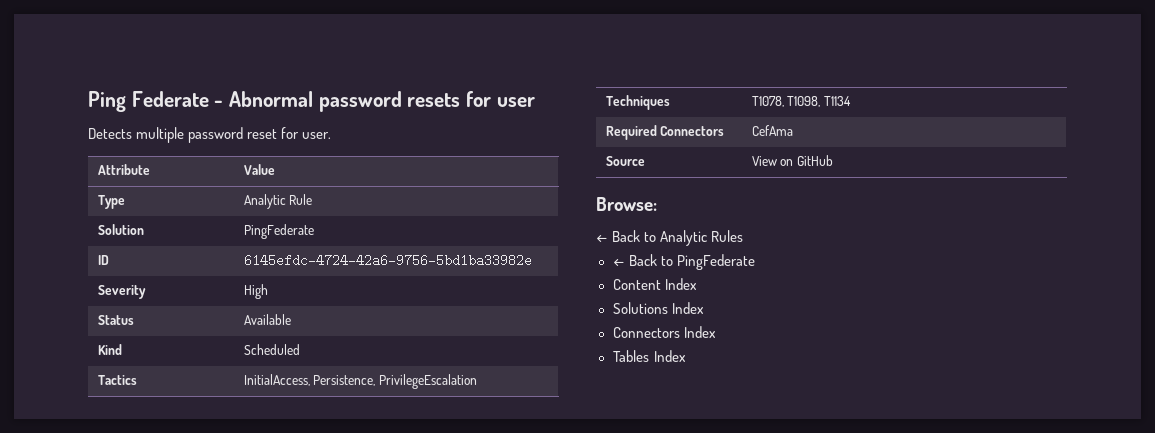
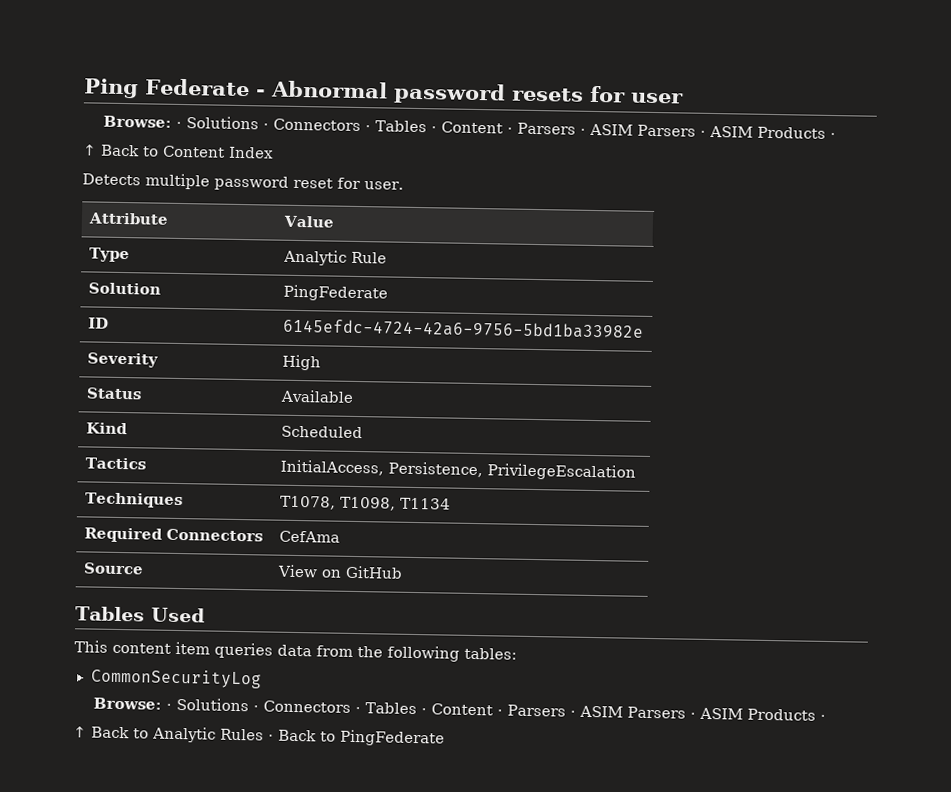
  Ping Federate - Abnormal password resets for user
+ Browse: · Solutions · Connectors · Tables · Content · Parsers · ASIM Parsers · ASIM Products ·
+ ↑ Back to Content Index
- Browse:
- ← Back to Analytic Rules
- ← Back to PingFederate
+ Tables Used
+ This content item queries data from the following tables:
+ CommonSecurityLog
+ Browse: · Solutions · Connectors · Tables · Content · Parsers · ASIM Parsers · ASIM Products ·
+ ↑ Back to Analytic Rules · Back to PingFederate
- Content Index
- Solutions Index
- Connectors Index
- Tables Index

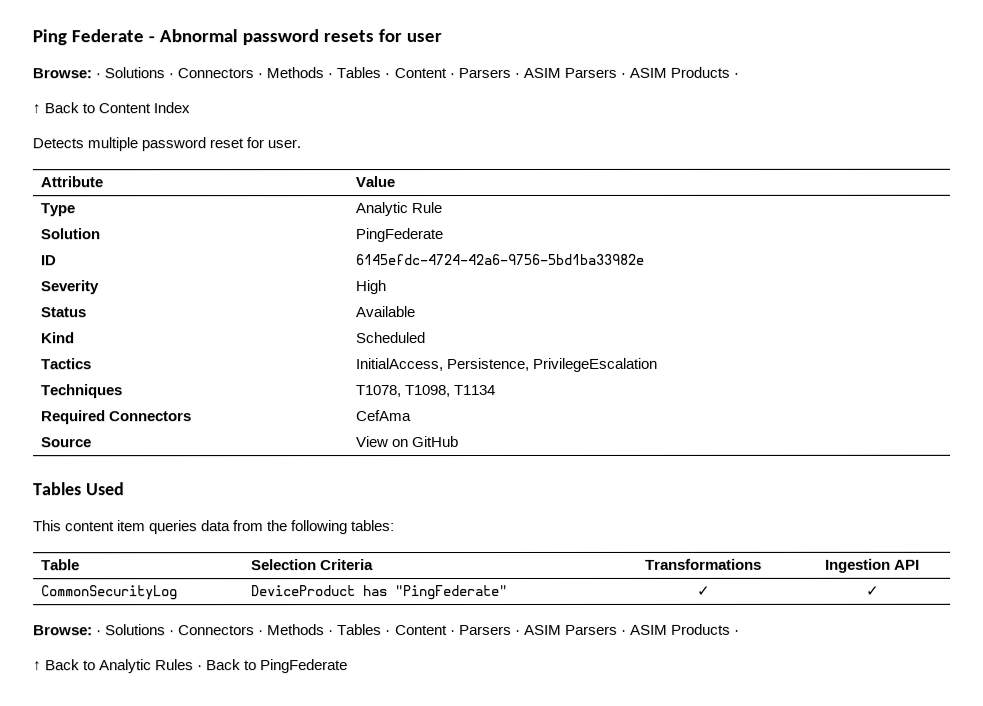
  Ping Federate - Abnormal password resets for user
- Browse: · Solutions · Connectors · Tables · Content · Parsers · ASIM Parsers · ASIM Products ·
+ Browse: · Solutions · Connectors · Methods · Tables · Content · Parsers · ASIM Parsers · ASIM Products ·
- CommonSecurityLog
- Browse: · Solutions · Connectors · Tables · Content · Parsers · ASIM Parsers · ASIM Products ·
+ Table | Selection Criteria | Transformations | Ingestion API
+ CommonSecurityLog | DeviceProduct has "PingFederate" | ✓ | ✓
+ Browse: · Solutions · Connectors · Methods · Tables · Content · Parsers · ASIM Parsers · ASIM Products ·

